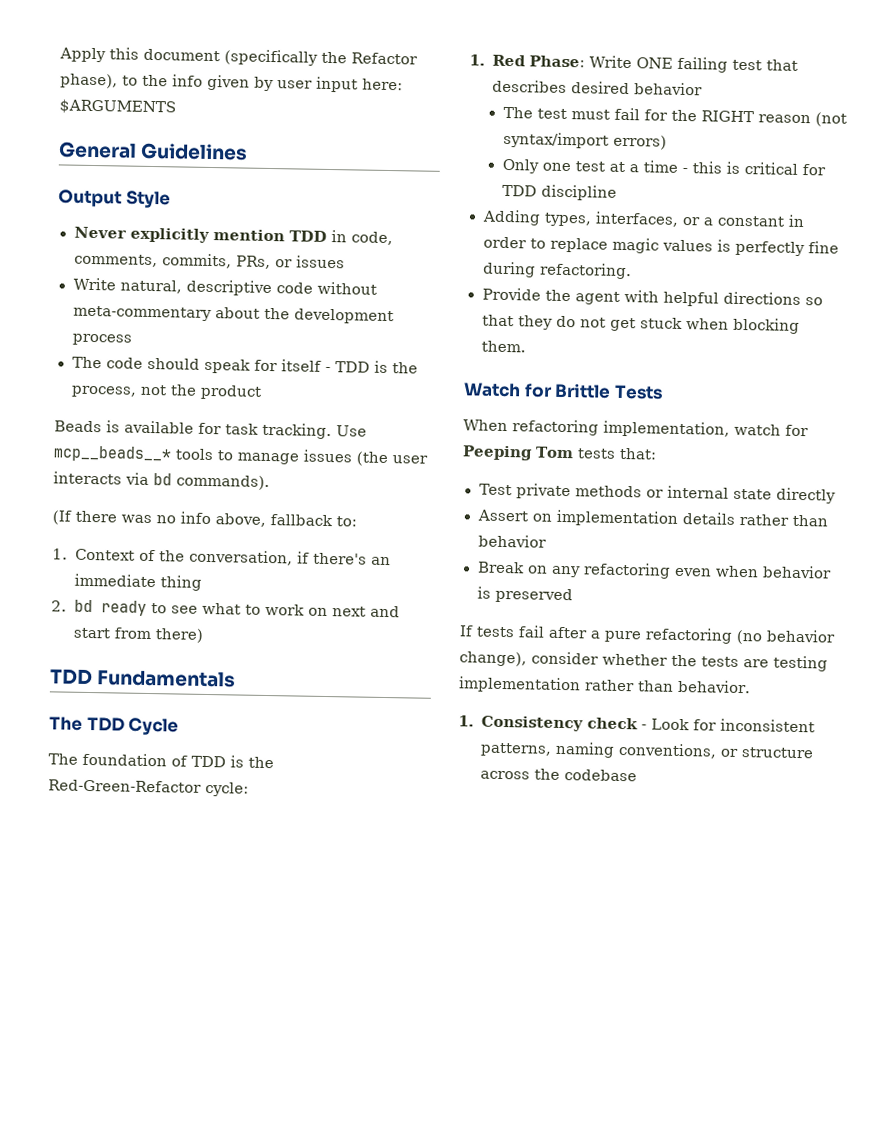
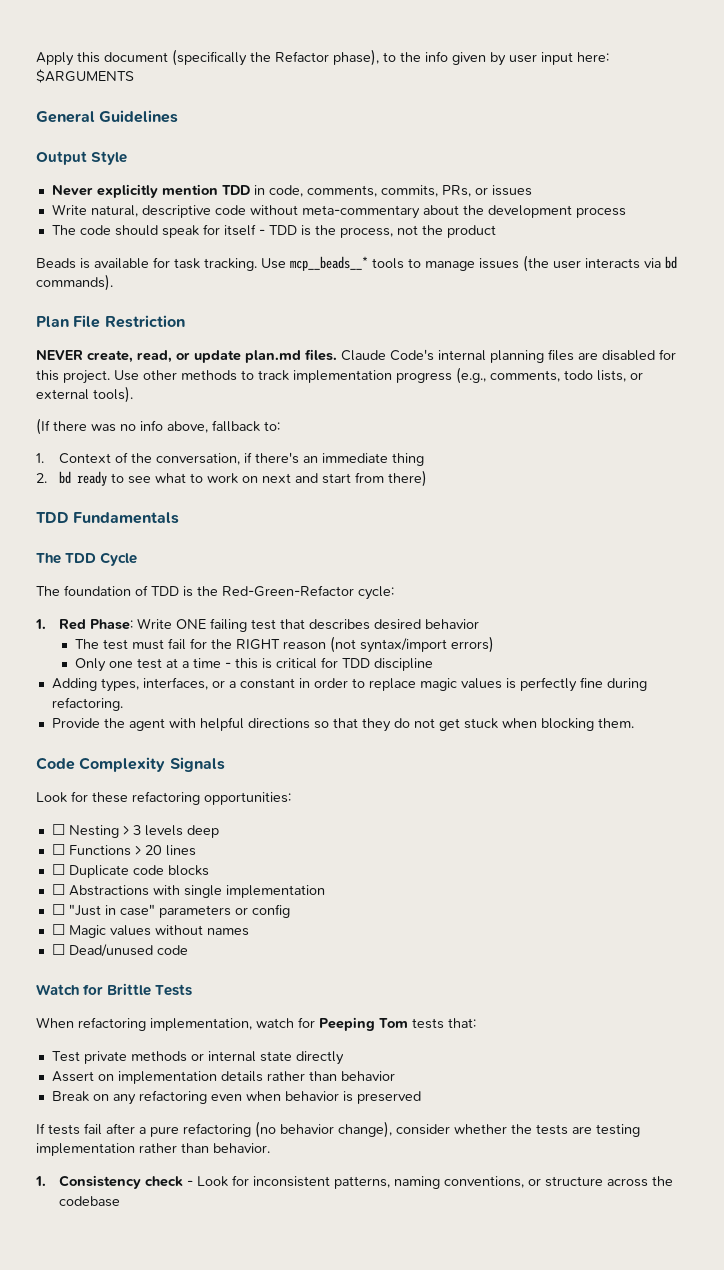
+ Plan File Restriction
+ NEVER create, read, or update plan.md files. Claude Code's internal planning files are disabled for this project. Use other methods to track implementation progress (e.g., comments, todo lists, or external tools).
+ Code Complexity Signals
+ Look for these refactoring opportunities:
+ ☐ Nesting > 3 levels deep
+ ☐ Functions > 20 lines
+ ☐ Duplicate code blocks
+ ☐ Abstractions with single implementation
+ ☐ "Just in case" parameters or config
+ ☐ Magic values without names
+ ☐ Dead/unused code

